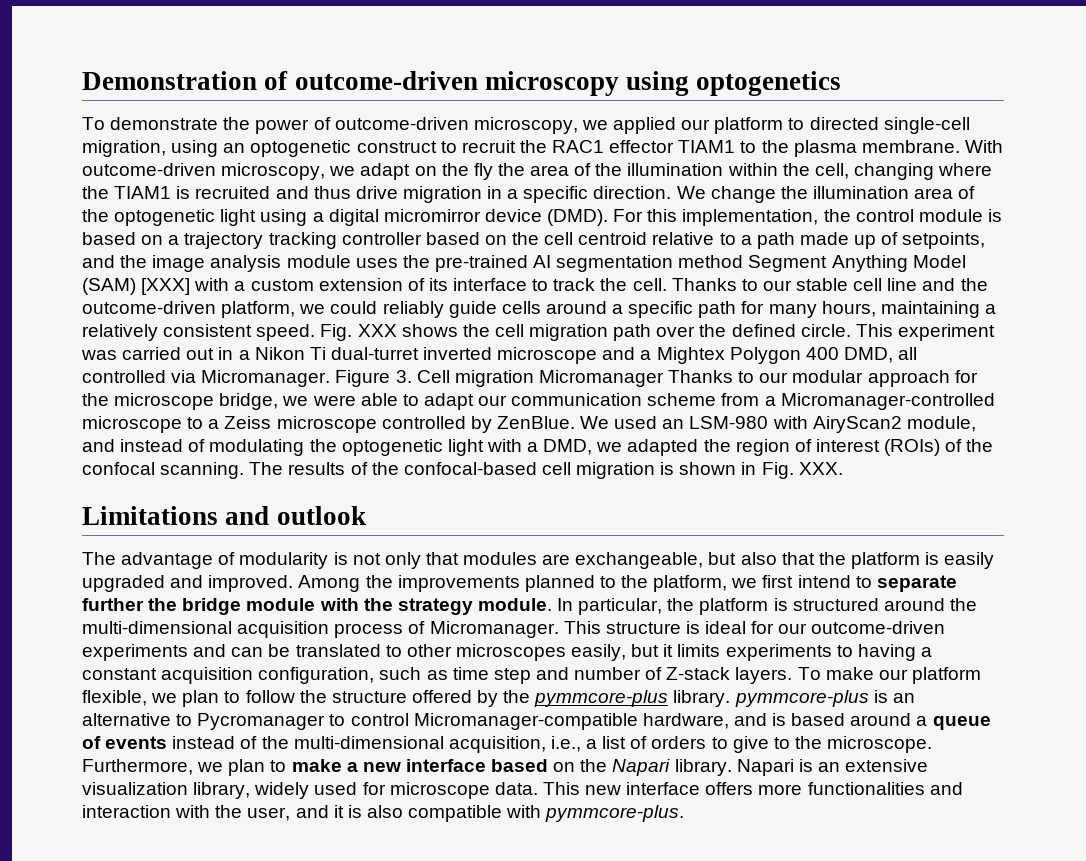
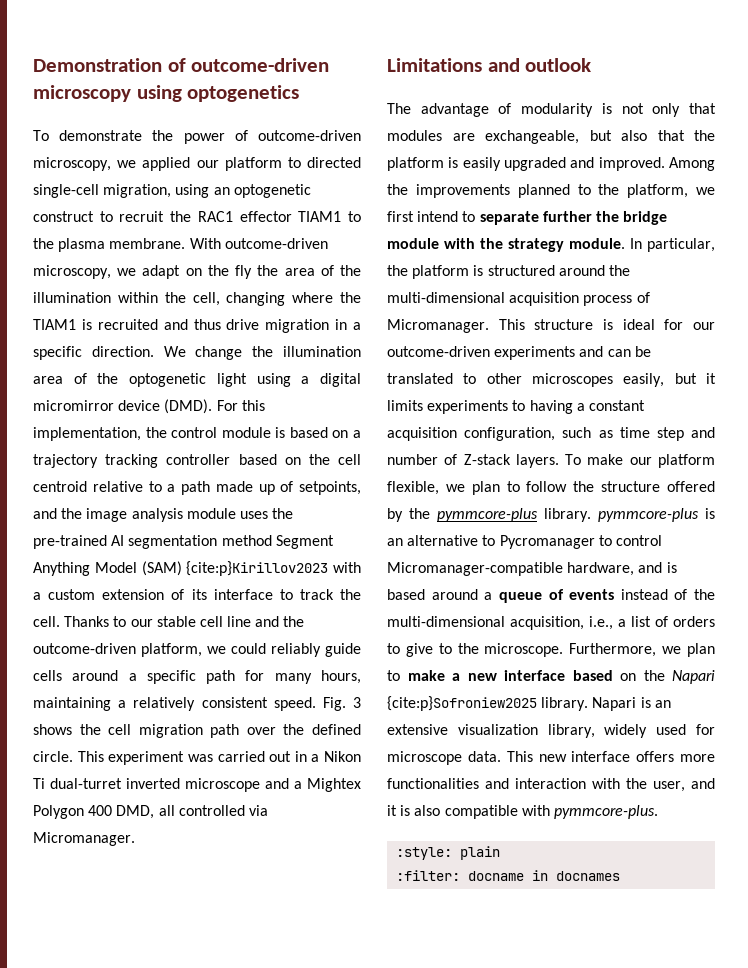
- For this implementation, the control module is based on a trajectory tracking controller based on the cell centroid relative to a path made up of setpoints, and the image analysis module uses the pre-trained AI segmentation method Segment Anything Model (SAM) [XXX] with a custom extension of its interface to track the cell.
+ For this implementation, the control module is based on a trajectory tracking controller based on the cell centroid relative to a path made up of setpoints, and the image analysis module uses the pre-trained AI segmentation method Segment Anything Model (SAM) {cite:p}Kirillov2023 with a custom extension of its interface to track the cell.
- Fig. XXX shows the cell migration path over the defined circle.
+ Fig. 3 shows the cell migration path over the defined circle.
- Figure 3. Cell migration Micromanager Thanks to our modular approach for the microscope bridge, we were able to adapt our communication scheme from a Micromanager-controlled microscope to a Zeiss microscope controlled by ZenBlue. We used an LSM-980 with AiryScan2 module, and instead of modulating the optogenetic light with a DMD, we adapted the region of interest (ROIs) of the confocal scanning. The results of the confocal-based cell migration is shown in Fig. XXX.
- Furthermore, we plan to make a new interface based on the Napari library.
+ Furthermore, we plan to make a new interface based on the Napari {cite:p}Sofroniew2025 library.
+ :style: plain
+ :filter: docname in docnames

